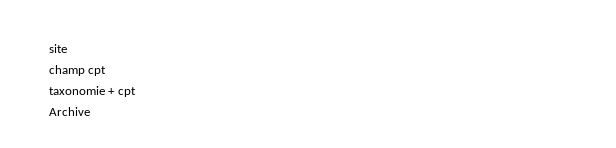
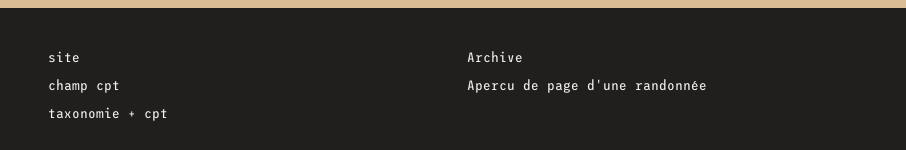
+ Apercu de page d'une randonnée

